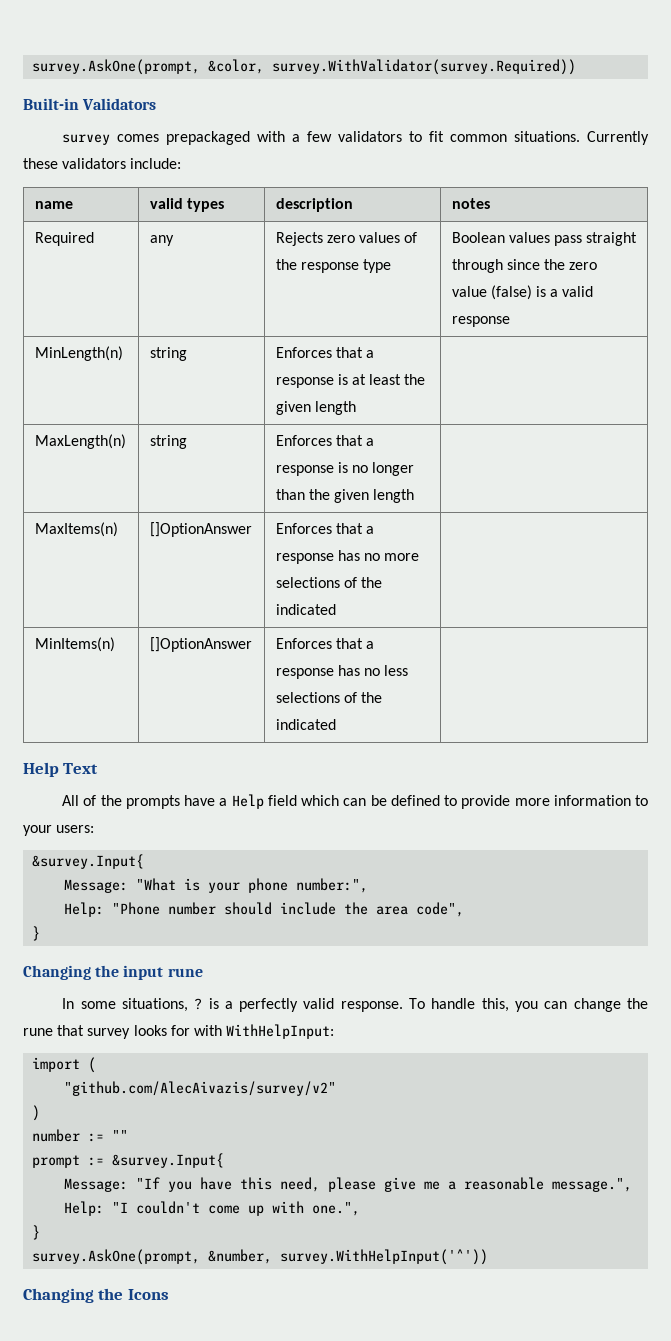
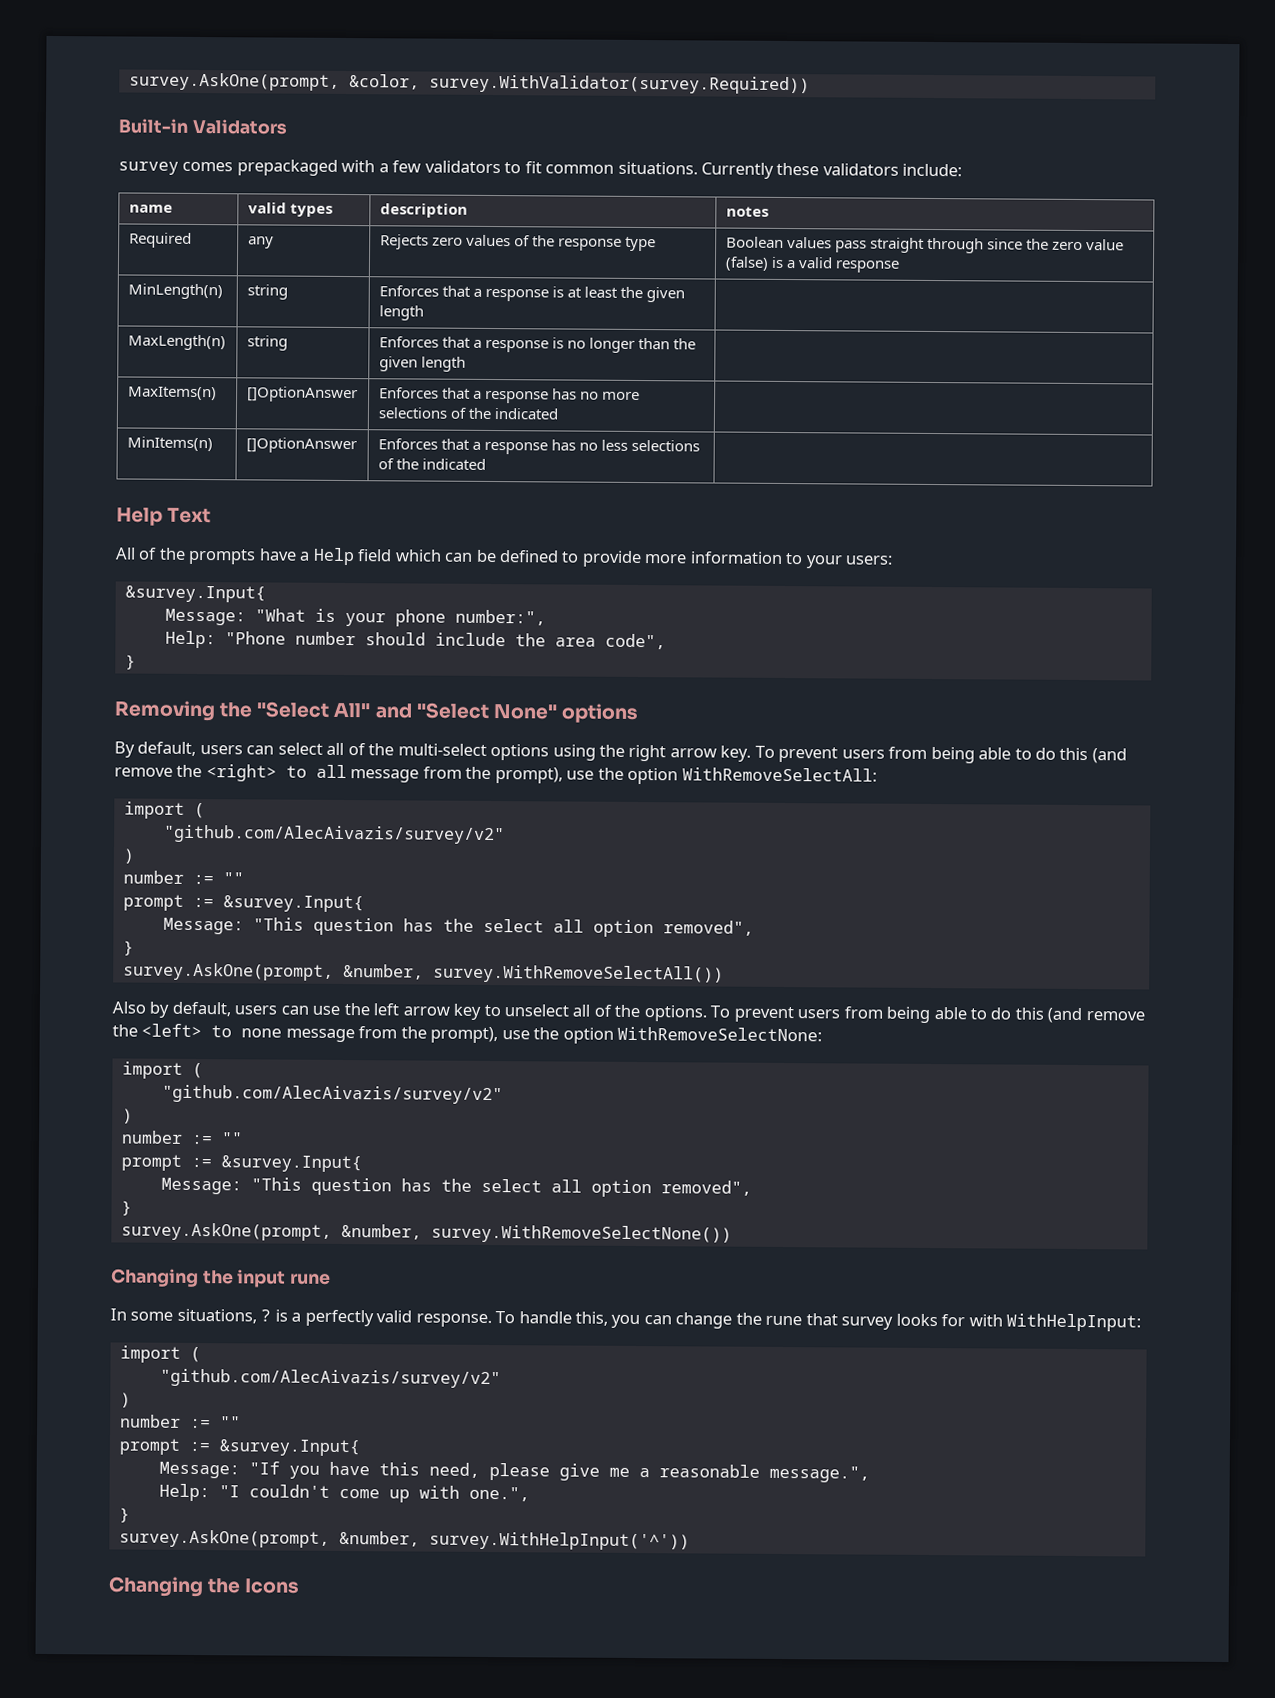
+ Removing the "Select All" and "Select None" options
+ By default, users can select all of the multi-select options using the right arrow key. To prevent users from being able to do this (and remove the <right> to all message from the prompt), use the option WithRemoveSelectAll:
+ import (
+ "github.com/AlecAivazis/survey/v2"
+ )
+ number := ""
+ prompt := &survey.Input{
+ Message: "This question has the select all option removed",
+ }
+ survey.AskOne(prompt, &number, survey.WithRemoveSelectAll())
+ Also by default, users can use the left arrow key to unselect all of the options. To prevent users from being able to do this (and remove the <left> to none message from the prompt), use the option WithRemoveSelectNone:
+ import (
+ "github.com/AlecAivazis/survey/v2"
+ )
+ number := ""
+ prompt := &survey.Input{
+ Message: "This question has the select all option removed",
+ }
+ survey.AskOne(prompt, &number, survey.WithRemoveSelectNone())

